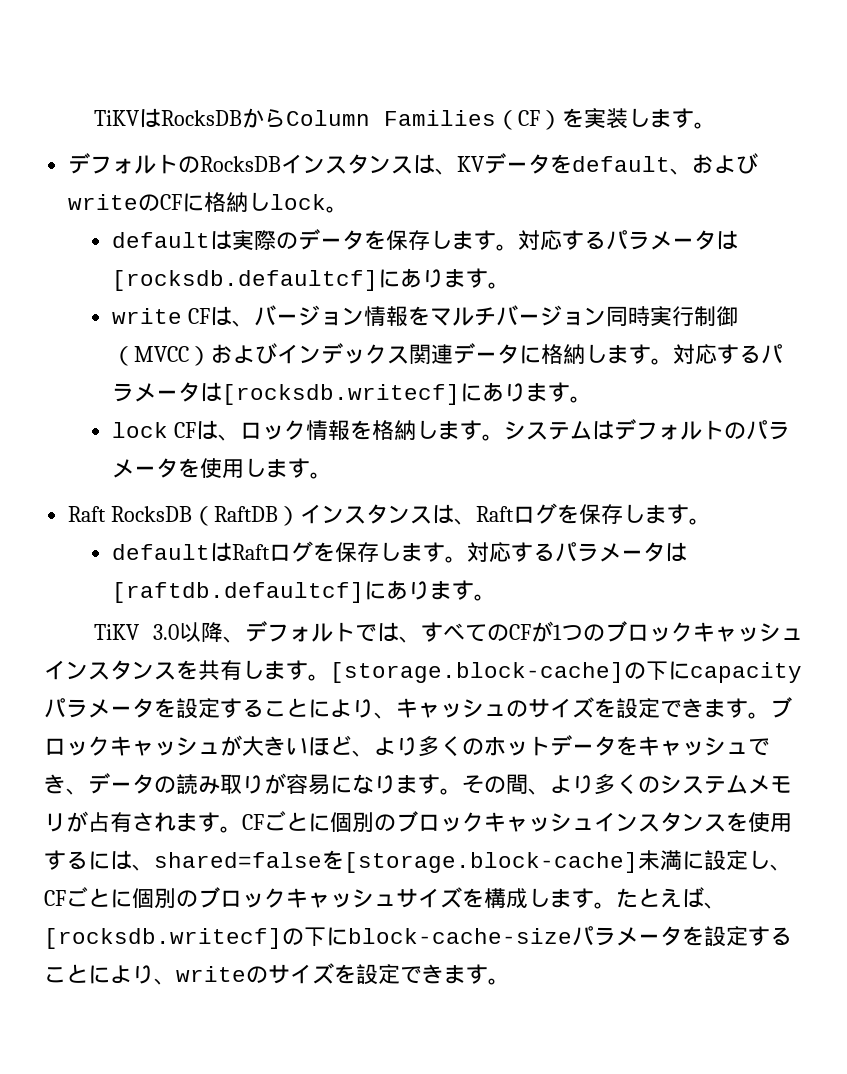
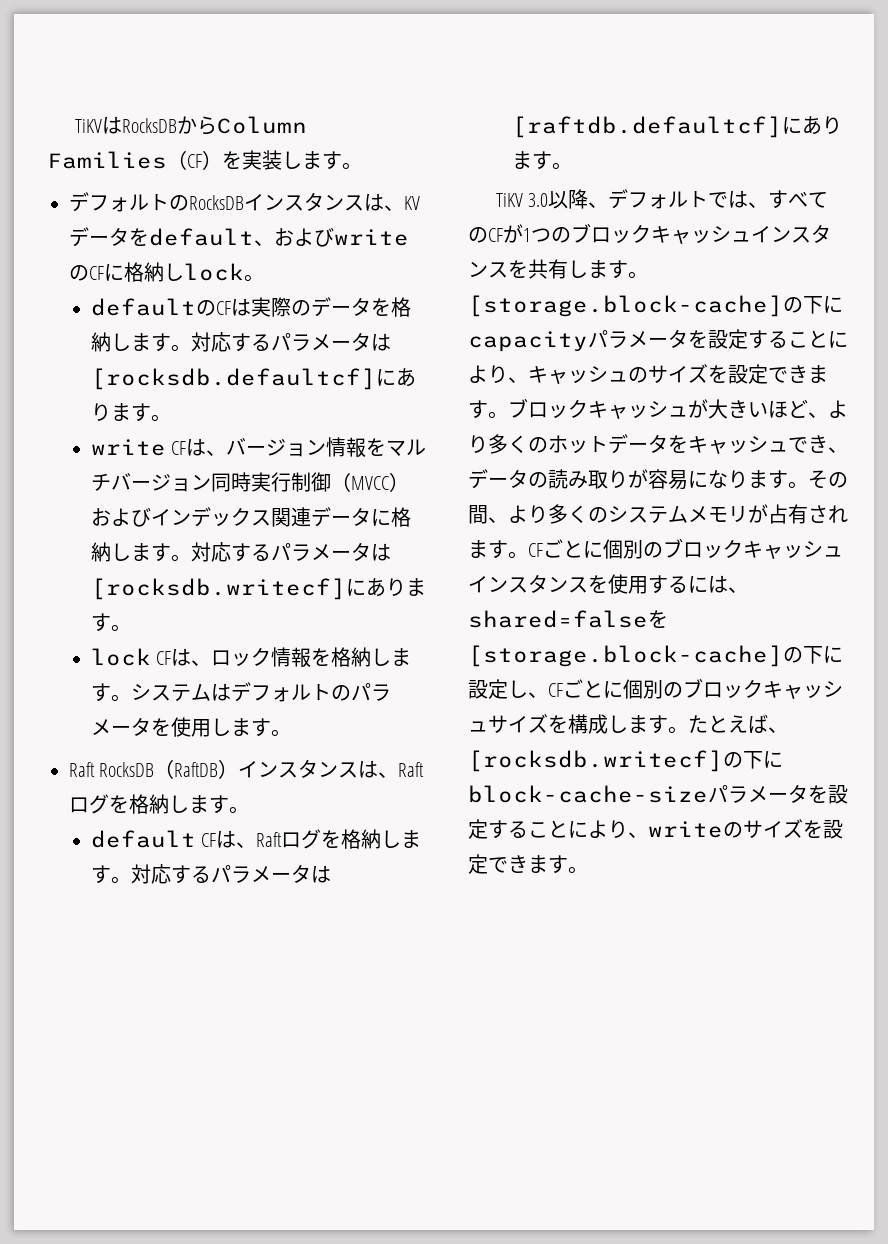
- defaultは実際のデータを保存します。
+ defaultのCFは実際のデータを格納します。
- Raft RocksDB（RaftDB）インスタンスは、Raftログを保存します。
+ Raft RocksDB（RaftDB）インスタンスは、Raftログを格納します。
- defaultはRaftログを保存します。
+ default CFは、Raftログを格納します。
- CFごとに個別のブロックキャッシュインスタンスを使用するには、shared=falseを[storage.block-cache]未満に設定し、CFごとに個別のブロックキャッシュサイズを構成します。
+ CFごとに個別のブロックキャッシュインスタンスを使用するには、shared=falseを[storage.block-cache]の下に設定し、CFごとに個別のブロックキャッシュサイズを構成します。

